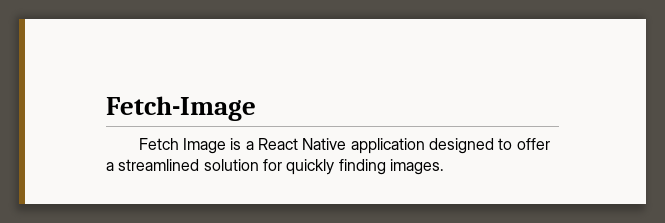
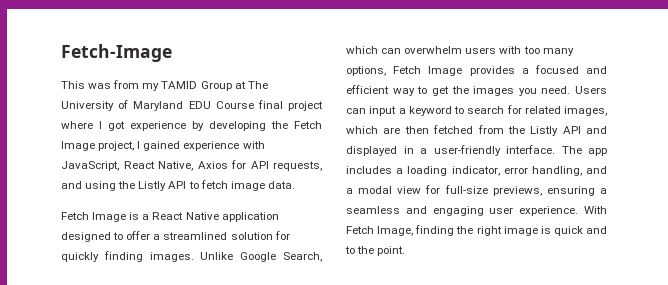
+ This was from my TAMID Group at The University of Maryland EDU Course final project where I got experience by developing the Fetch Image project, I gained experience with JavaScript, React Native, Axios for API requests, and using the Listly API to fetch image data.
+ Unlike Google Search, which can overwhelm users with too many options, Fetch Image provides a focused and efficient way to get the images you need. Users can input a keyword to search for related images, which are then fetched from the Listly API and displayed in a user-friendly interface. The app includes a loading indicator, error handling, and a modal view for full-size previews, ensuring a seamless and engaging user experience. With Fetch Image, finding the right image is quick and to the point.

